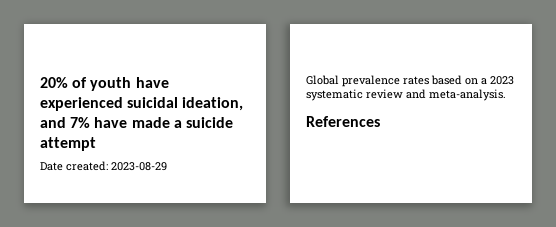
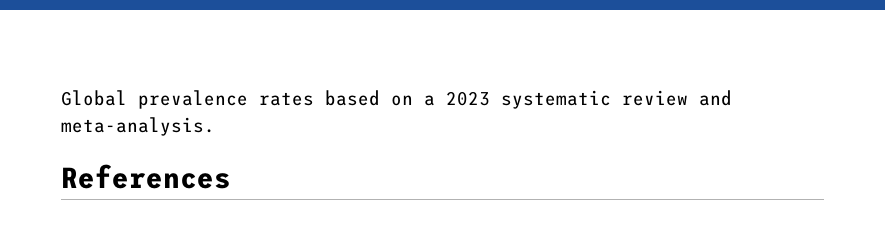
- 20% of youth have experienced suicidal ideation, and 7% have made a suicide attempt
- Date created: 2023-08-29

